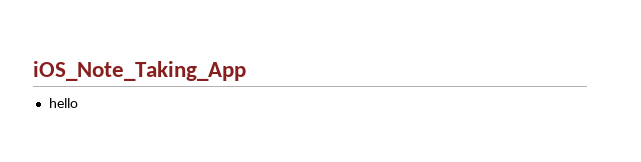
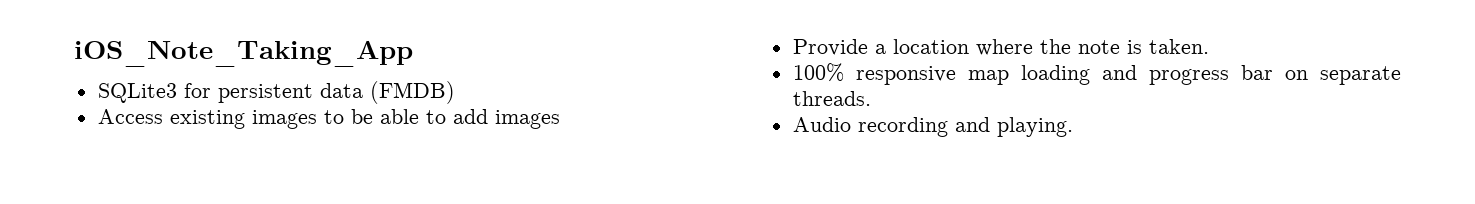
- hello
+ SQLite3 for persistent data (FMDB)
+ Access existing images to be able to add images
+ Provide a location where the note is taken.
+ 100% responsive map loading and progress bar on separate threads.
+ Audio recording and playing.

